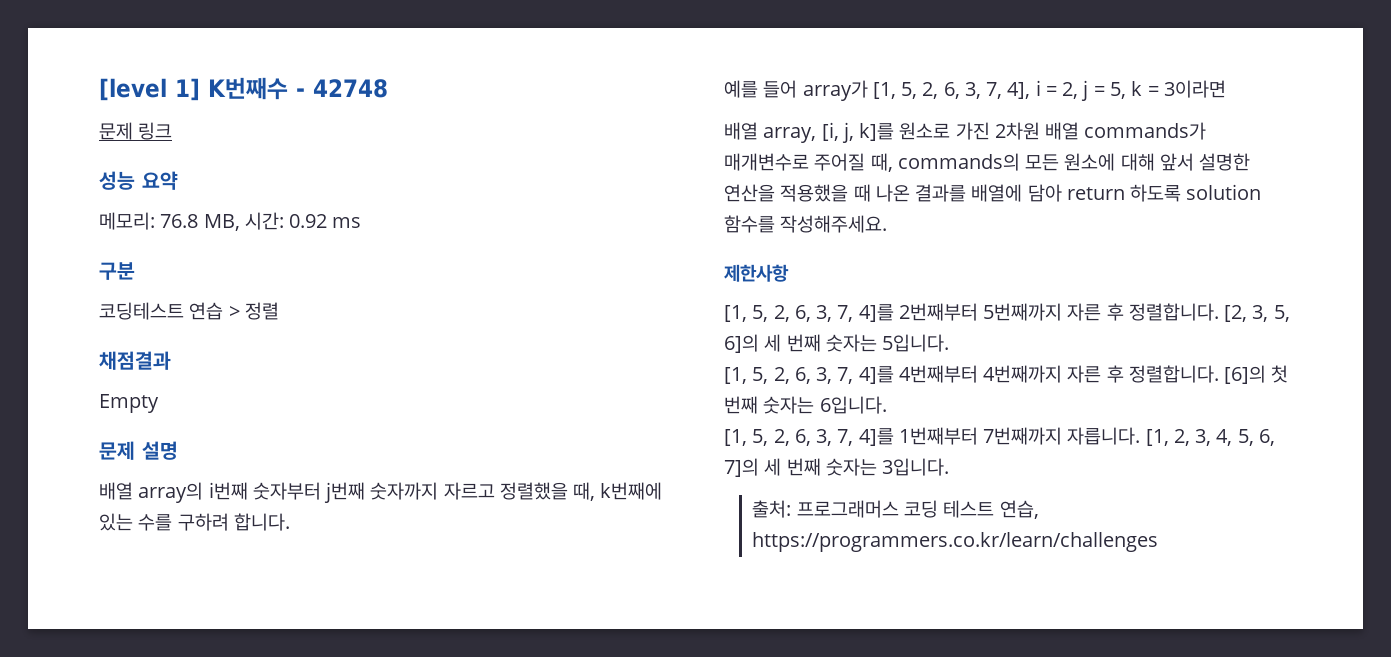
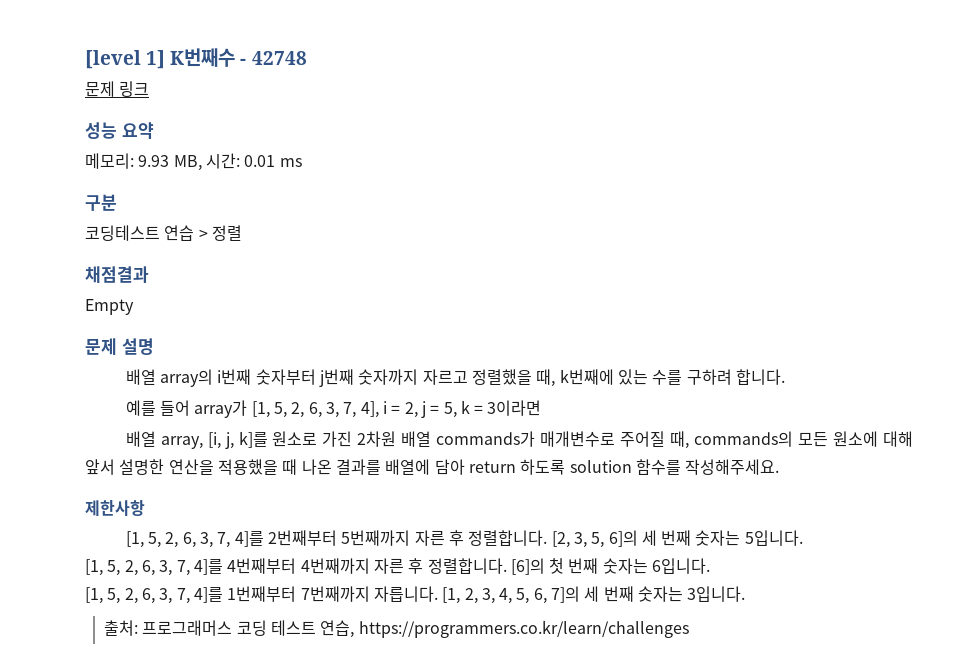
- 메모리: 76.8 MB, 시간: 0.92 ms
+ 메모리: 9.93 MB, 시간: 0.01 ms

